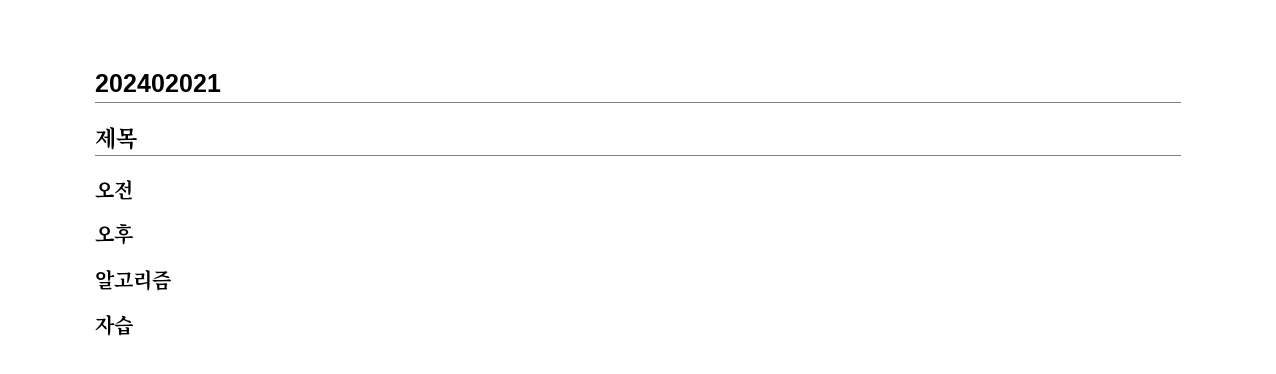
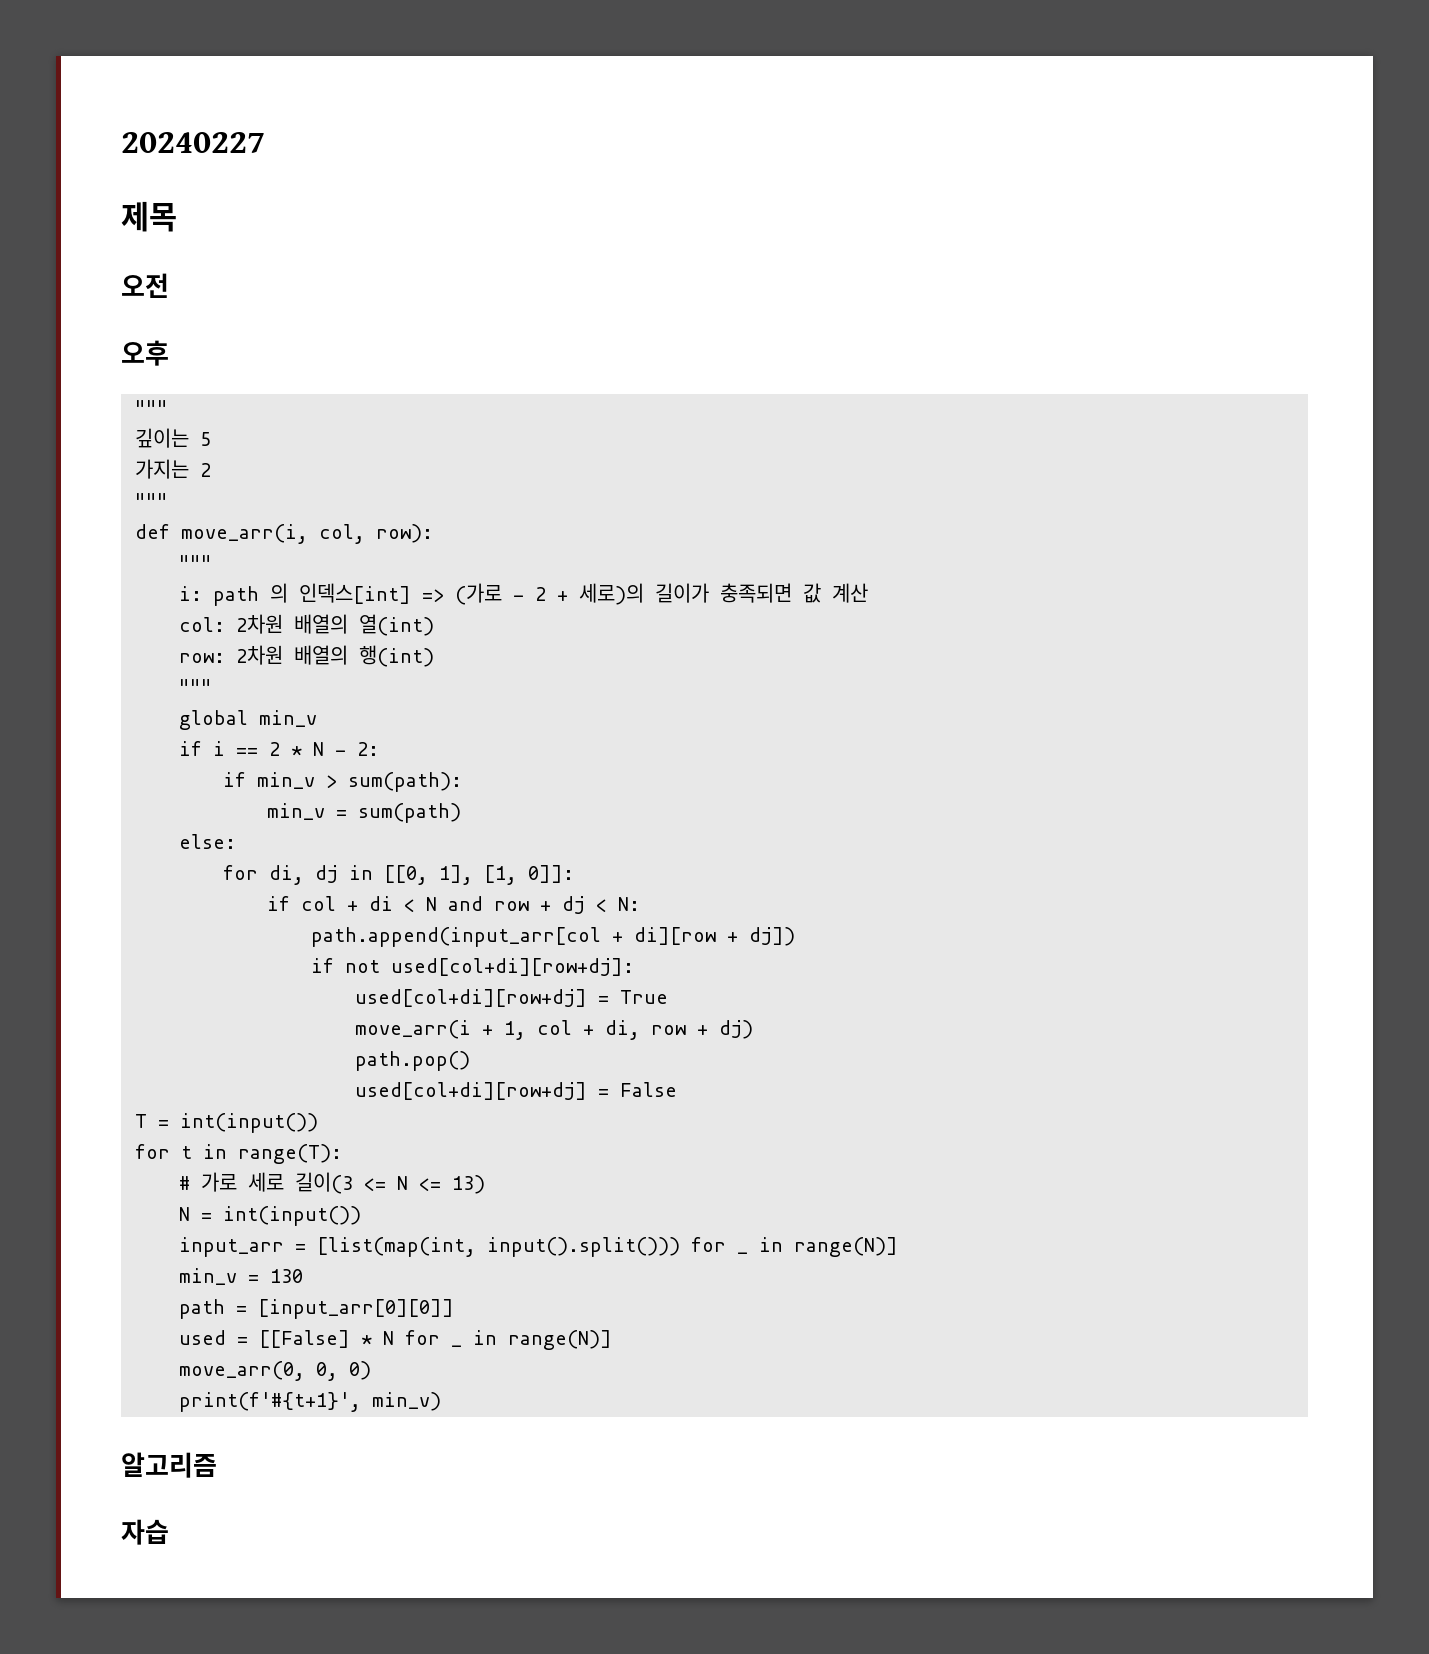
- 202402021
+ 20240227
  오후
+ """
+ 깊이는 5
+ 가지는 2
+ """
+ def move_arr(i, col, row):
+ """
+ i: path 의 인덱스[int] => (가로 - 2 + 세로)의 길이가 충족되면 값 계산
+ col: 2차원 배열의 열(int)
+ row: 2차원 배열의 행(int)
+ """
+ global min_v
+ if i == 2 * N - 2:
+ if min_v > sum(path):
+ min_v = sum(path)
+ else:
+ for di, dj in [[0, 1], [1, 0]]:
+ if col + di < N and row + dj < N:
+ path.append(input_arr[col + di][row + dj])
+ if not used[col+di][row+dj]:
+ used[col+di][row+dj] = True
+ move_arr(i + 1, col + di, row + dj)
+ path.pop()
+ used[col+di][row+dj] = False
+ T = int(input())
+ for t in range(T):
+ # 가로 세로 길이(3 <= N <= 13)
+ N = int(input())
+ input_arr = [list(map(int, input().split())) for _ in range(N)]
+ min_v = 130
+ path = [input_arr[0][0]]
+ used = [[False] * N for _ in range(N)]
+ move_arr(0, 0, 0)
+ print(f'#{t+1}', min_v)

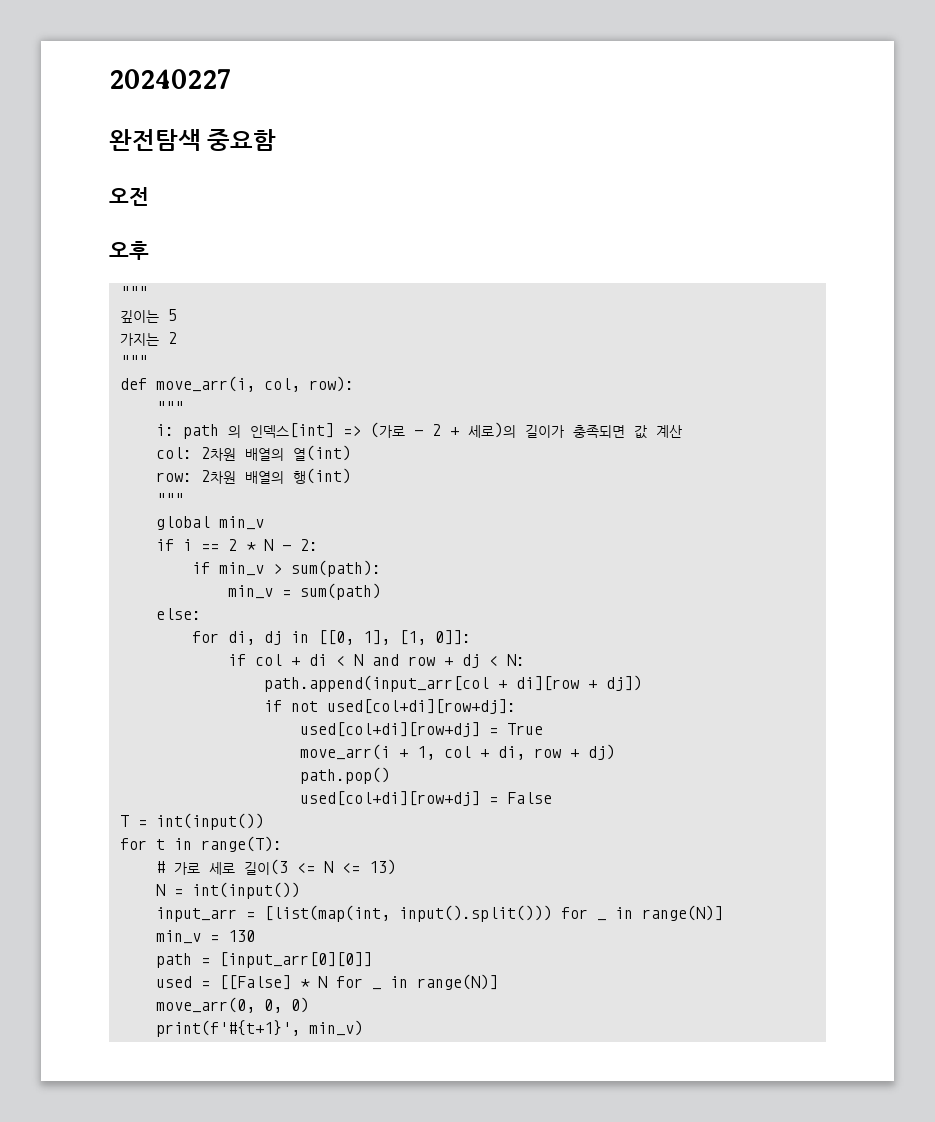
- 제목
+ 완전탐색 중요함
- 알고리즘
- 자습

